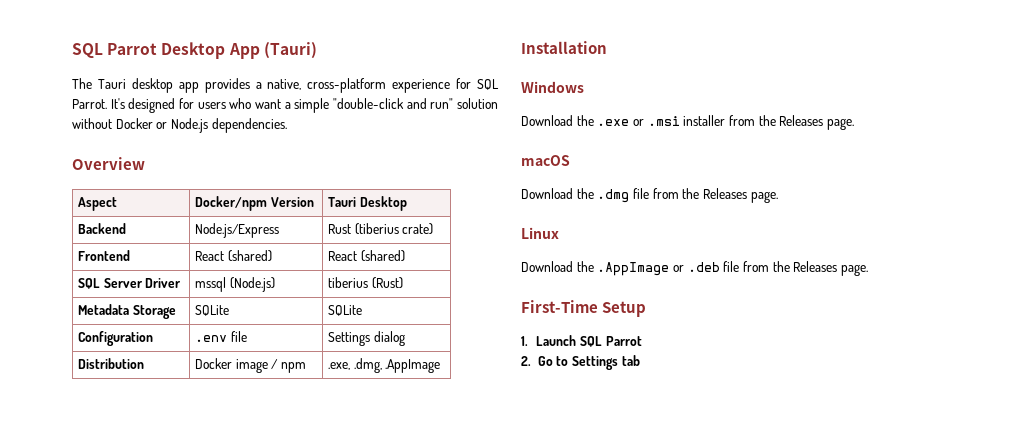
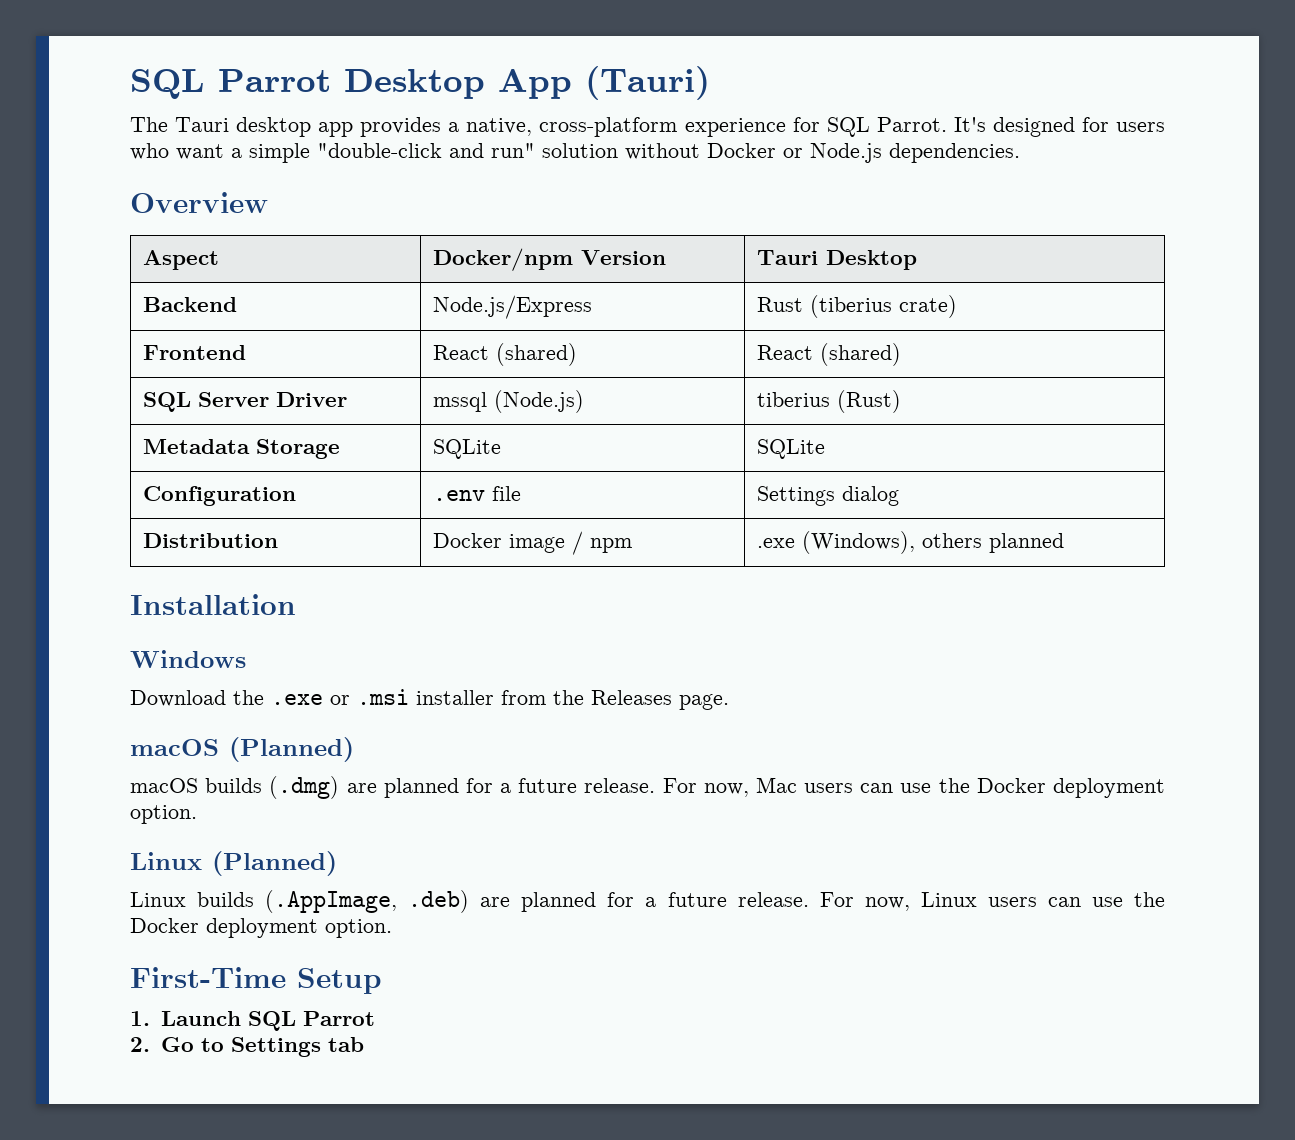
- Distribution | Docker image / npm | .exe, .dmg, .AppImage
+ Distribution | Docker image / npm | .exe (Windows), others planned
- macOS
- Download the .dmg file from the Releases page.
- Linux
- Download the .AppImage or .deb file from the Releases page.
+ macOS (Planned)
+ macOS builds (.dmg) are planned for a future release. For now, Mac users can use the Docker deployment option.
+ Linux (Planned)
+ Linux builds (.AppImage, .deb) are planned for a future release. For now, Linux users can use the Docker deployment option.

